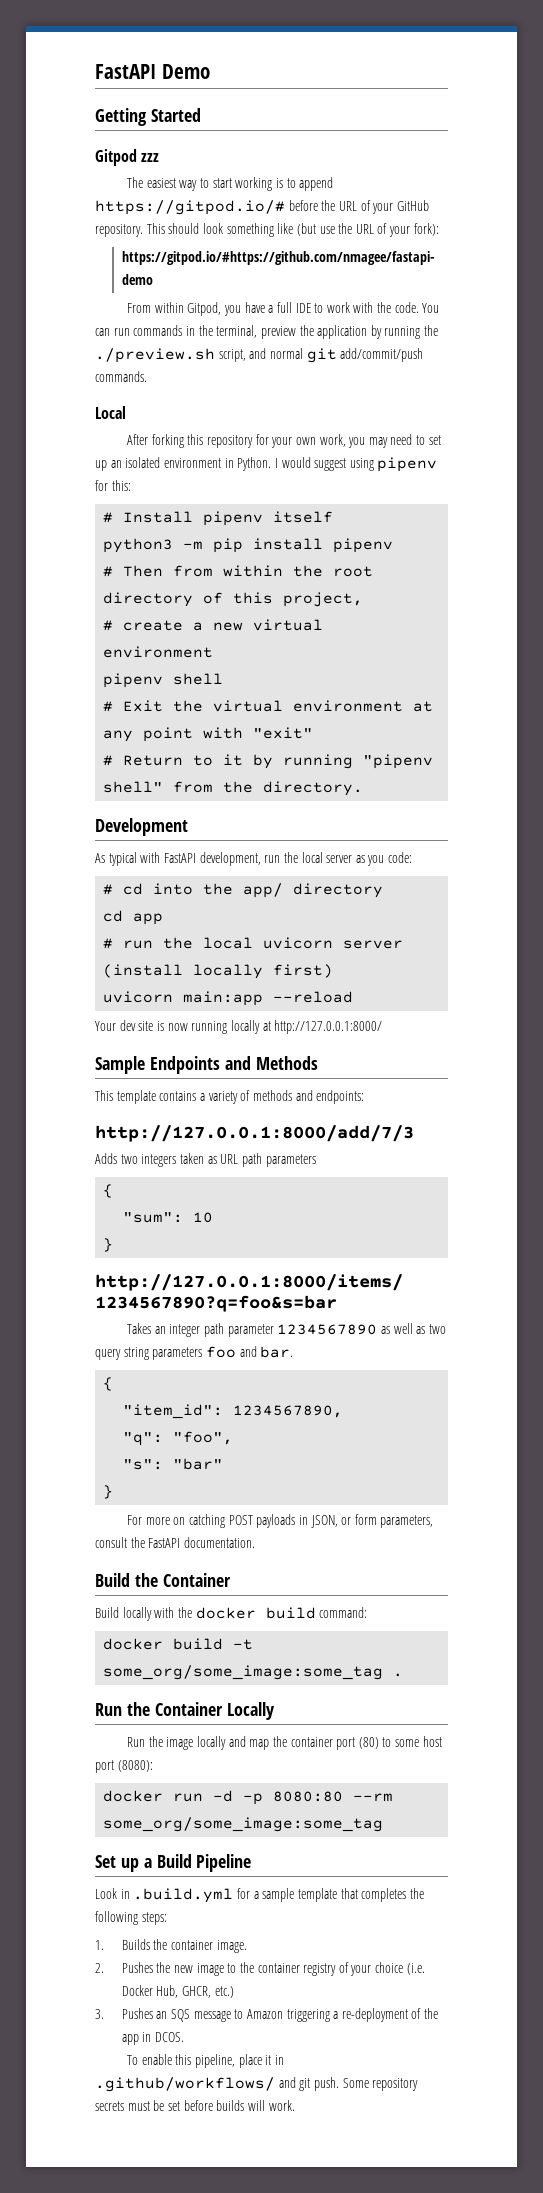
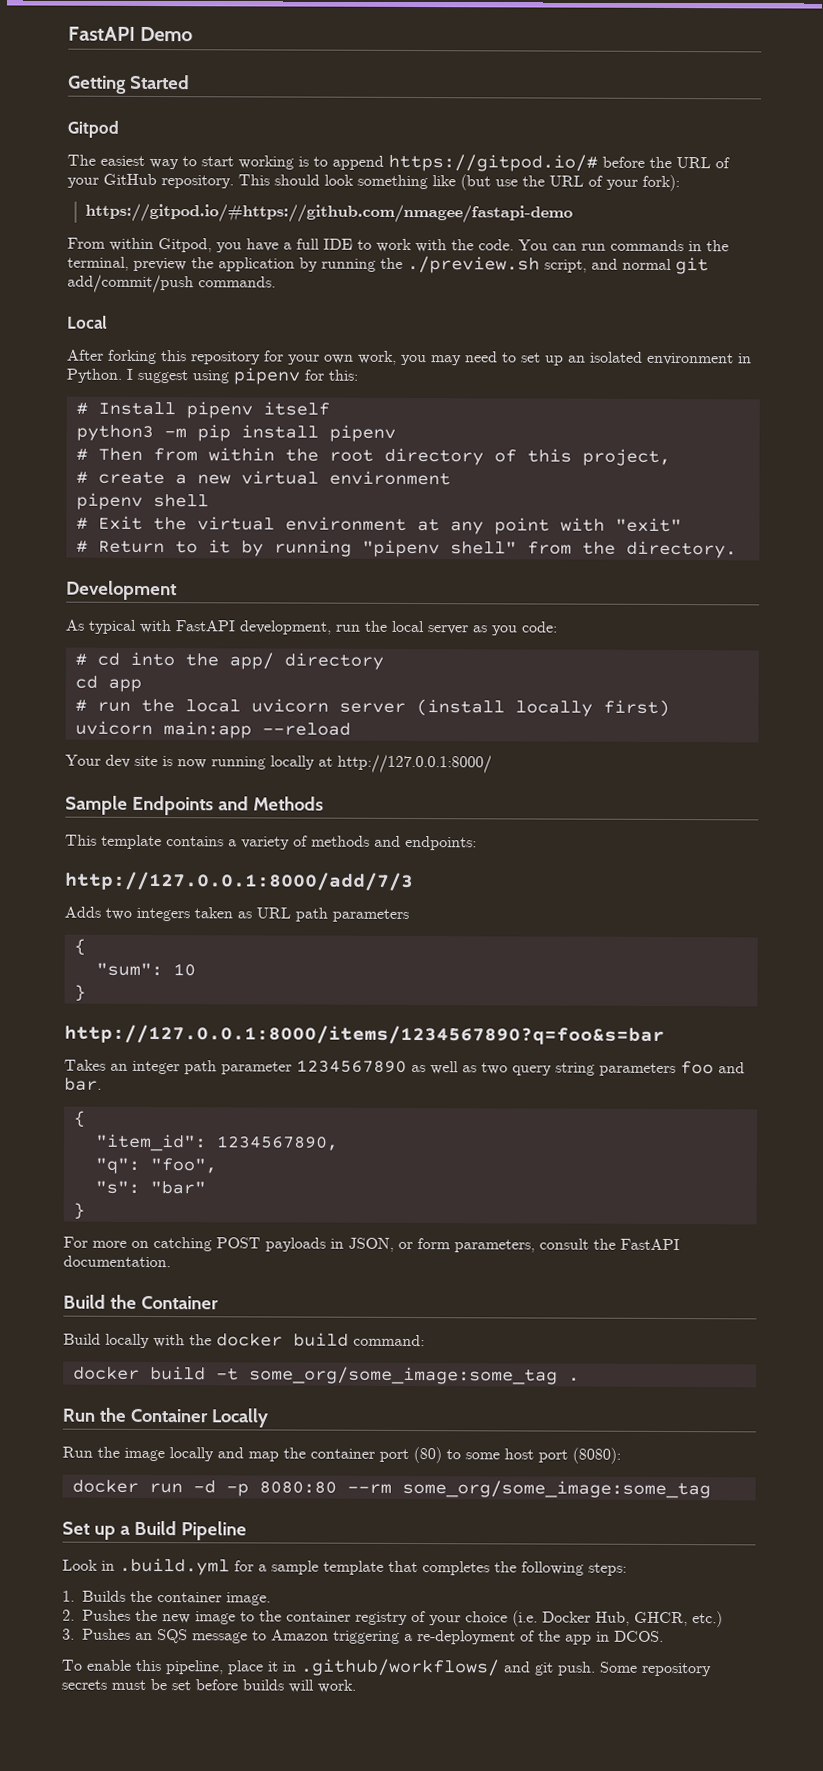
- Gitpod zzz
+ Gitpod
- I would suggest using pipenv for this:
+ I suggest using pipenv for this:

